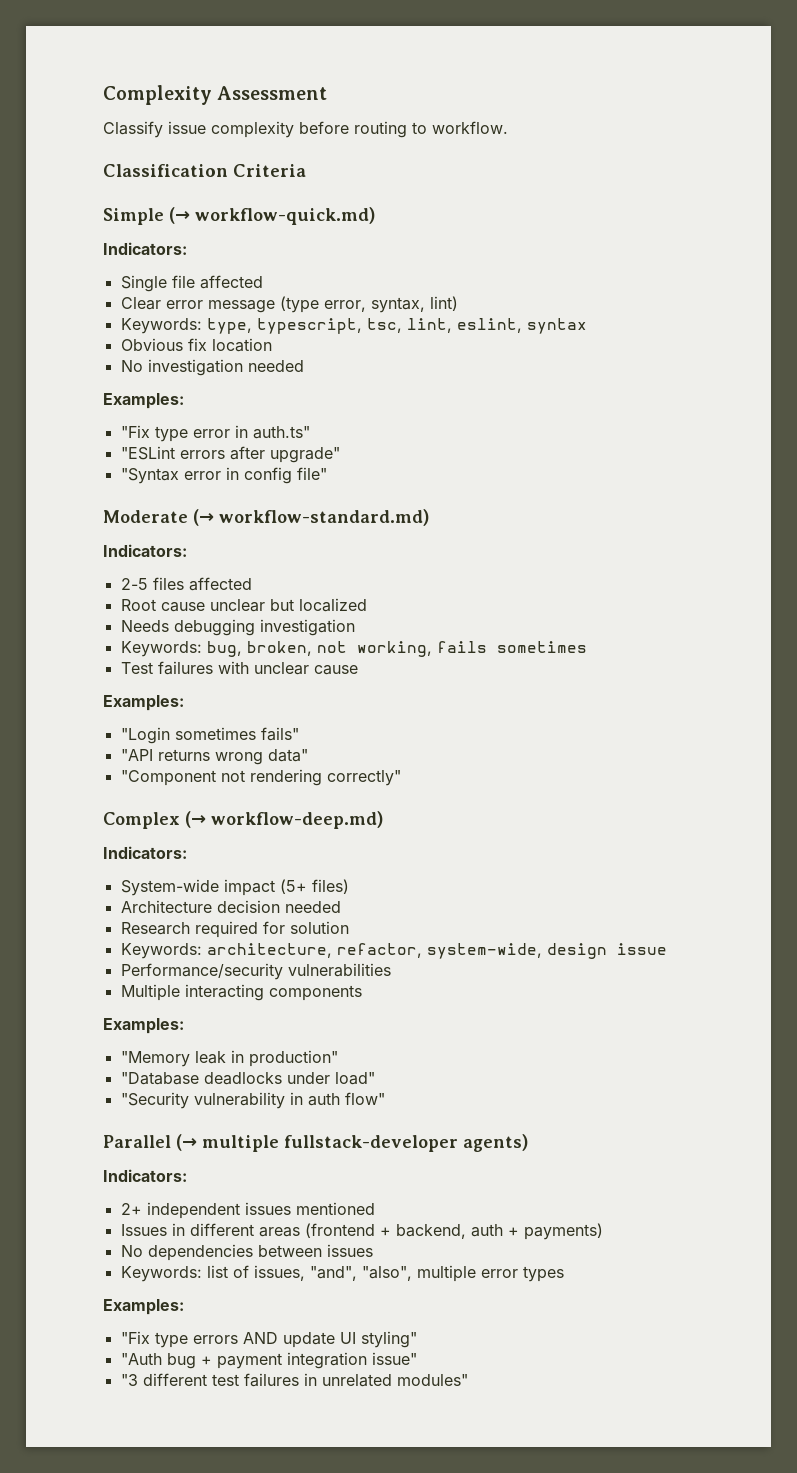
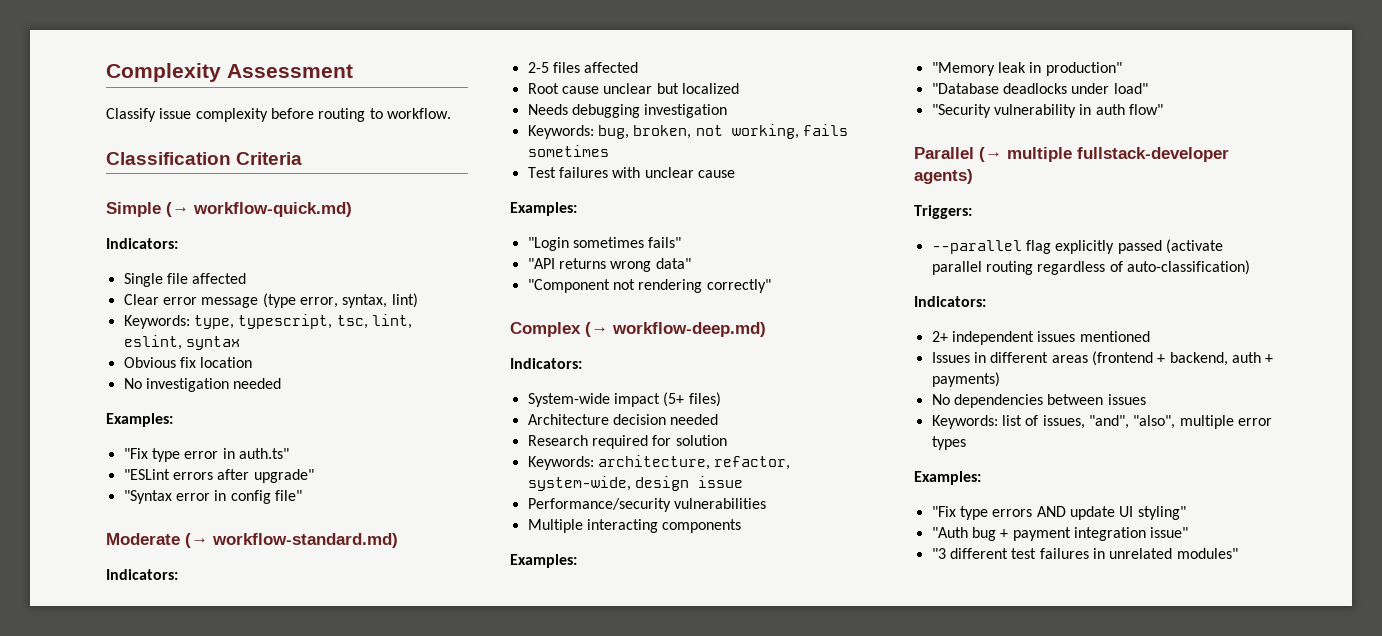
+ Triggers:
+ --parallel flag explicitly passed (activate parallel routing regardless of auto-classification)

